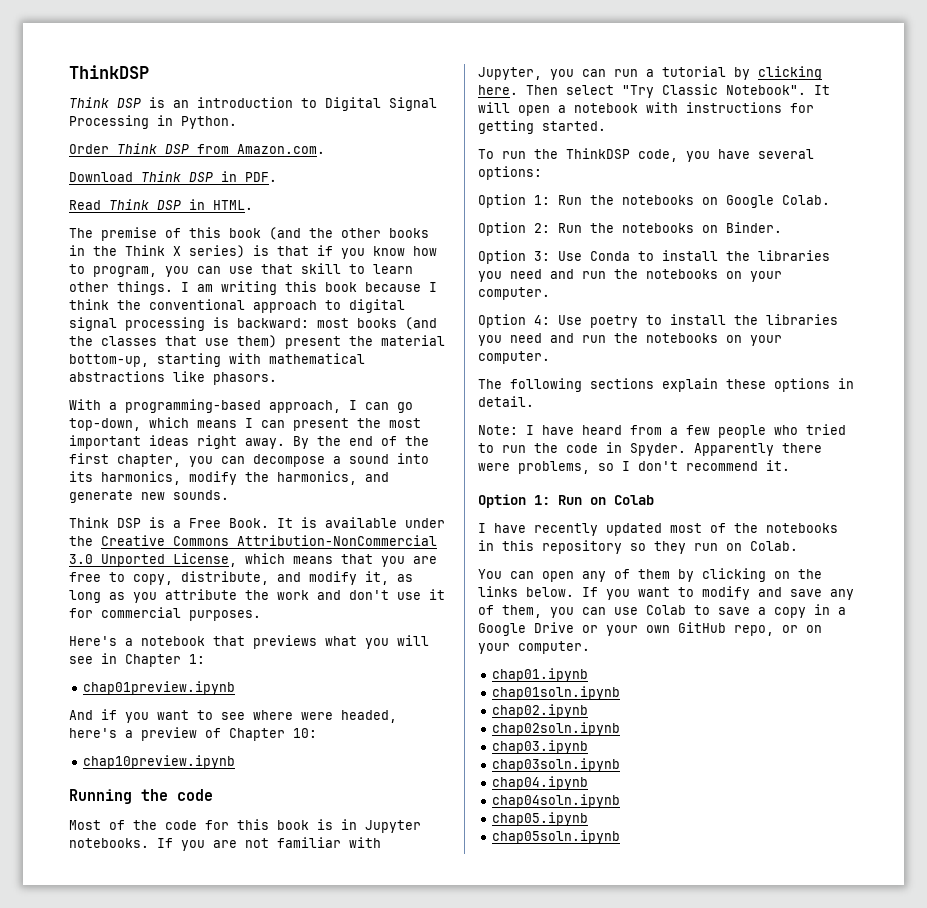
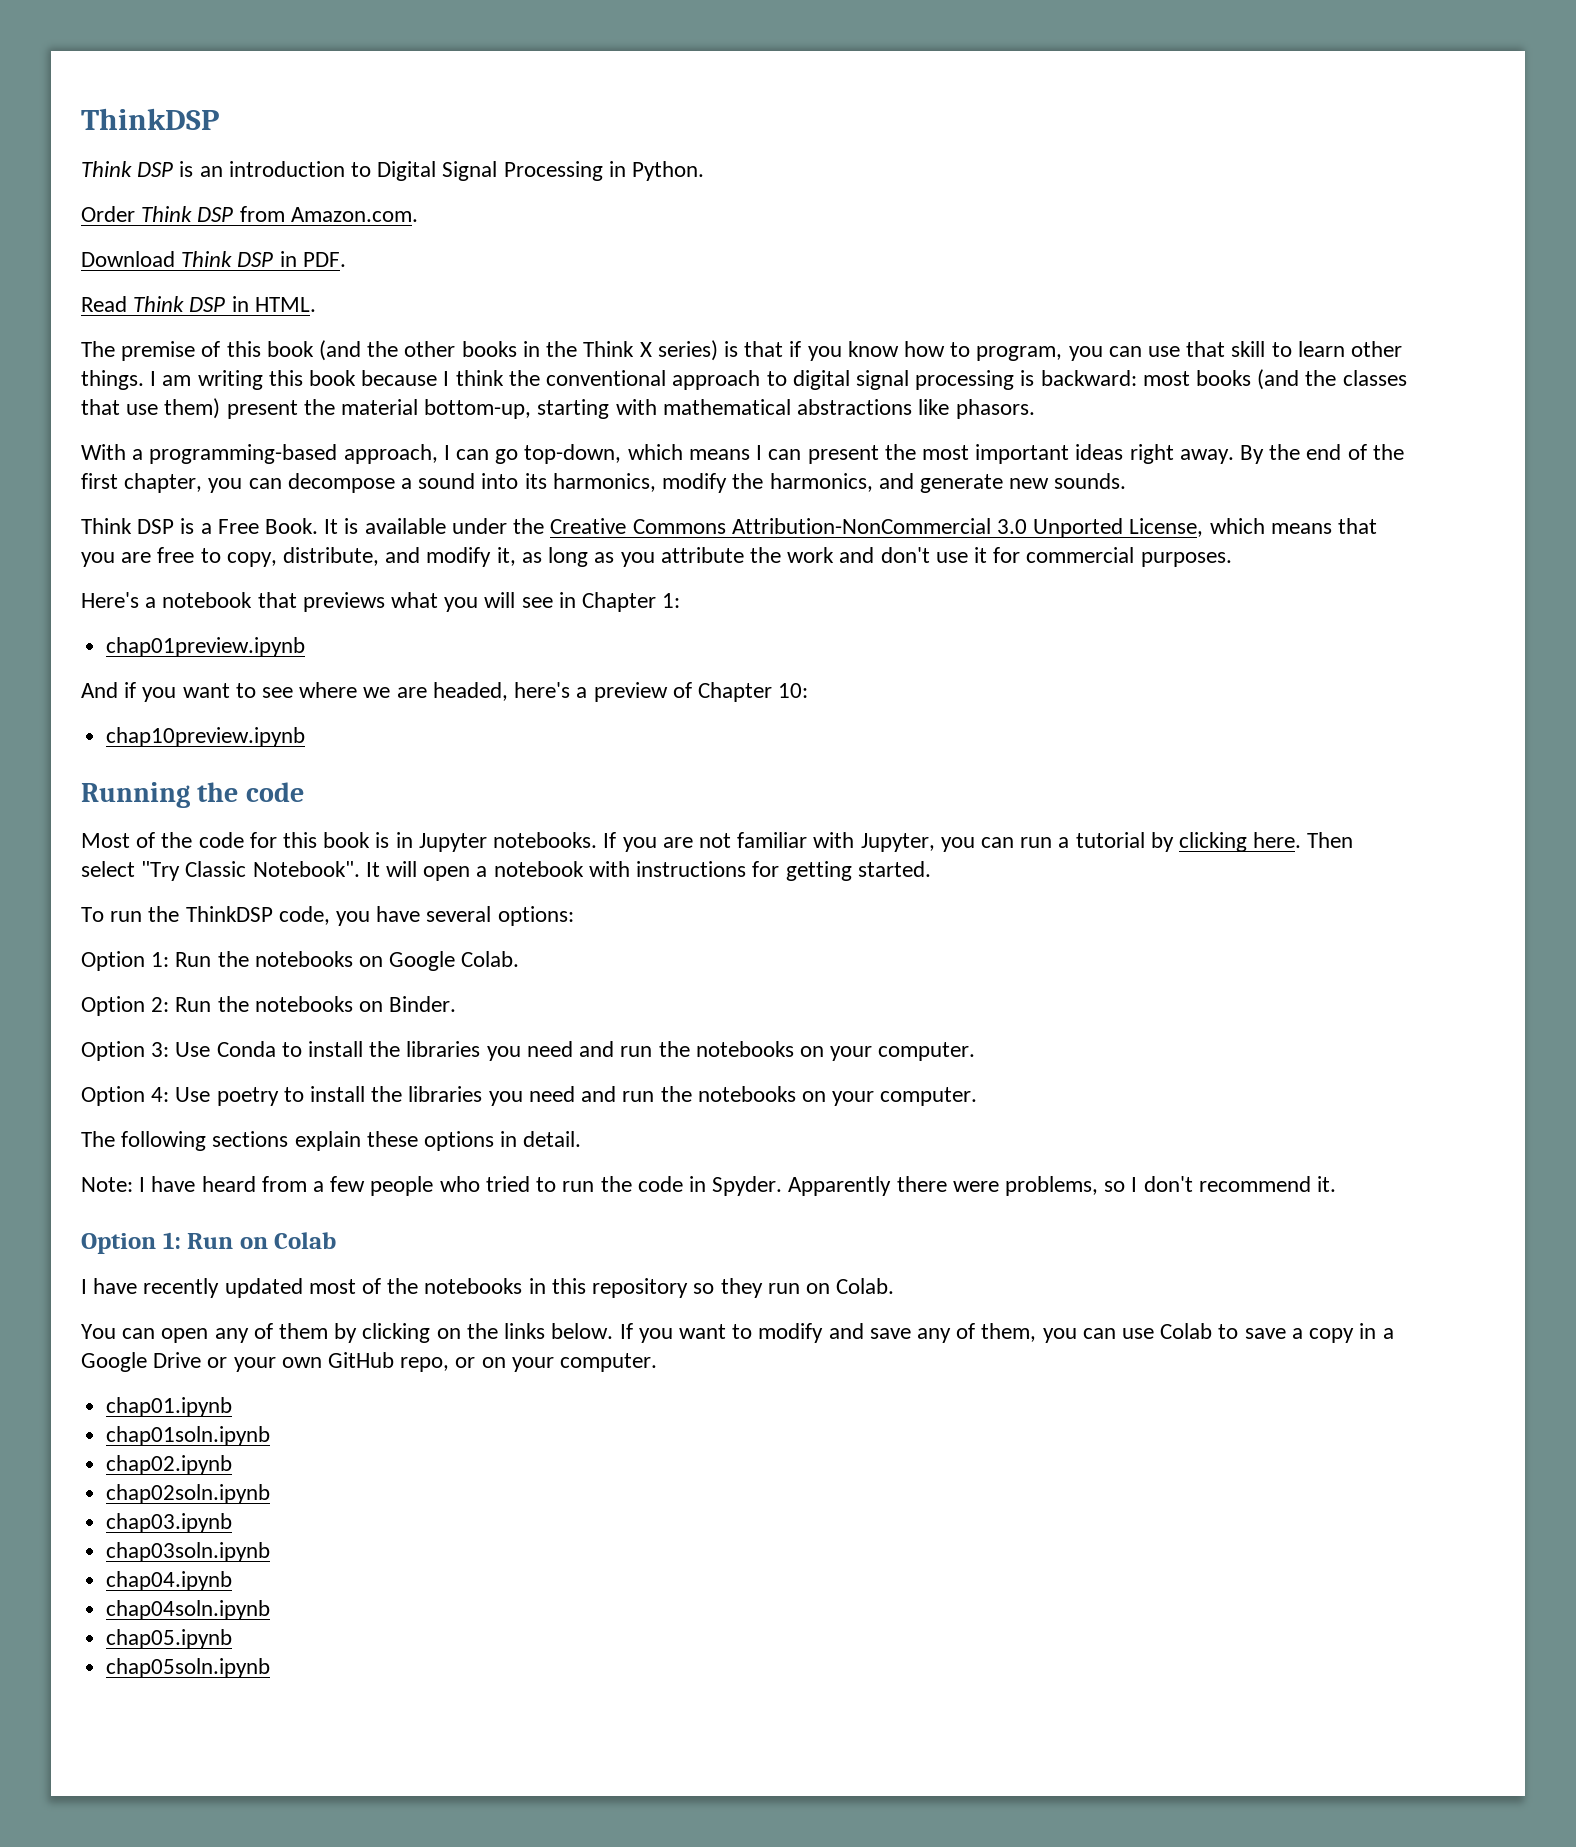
- And if you want to see where were headed, here's a preview of Chapter 10:
+ And if you want to see where we are headed, here's a preview of Chapter 10:

